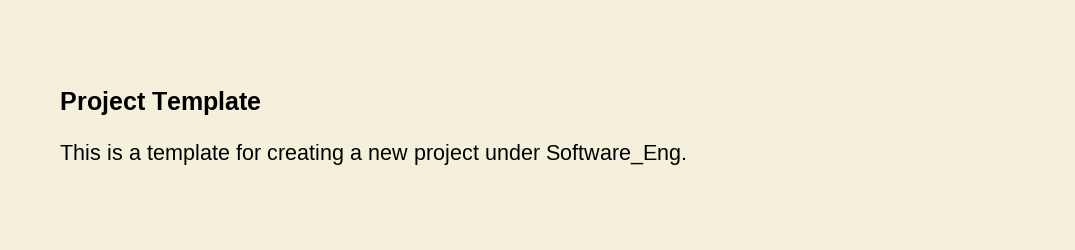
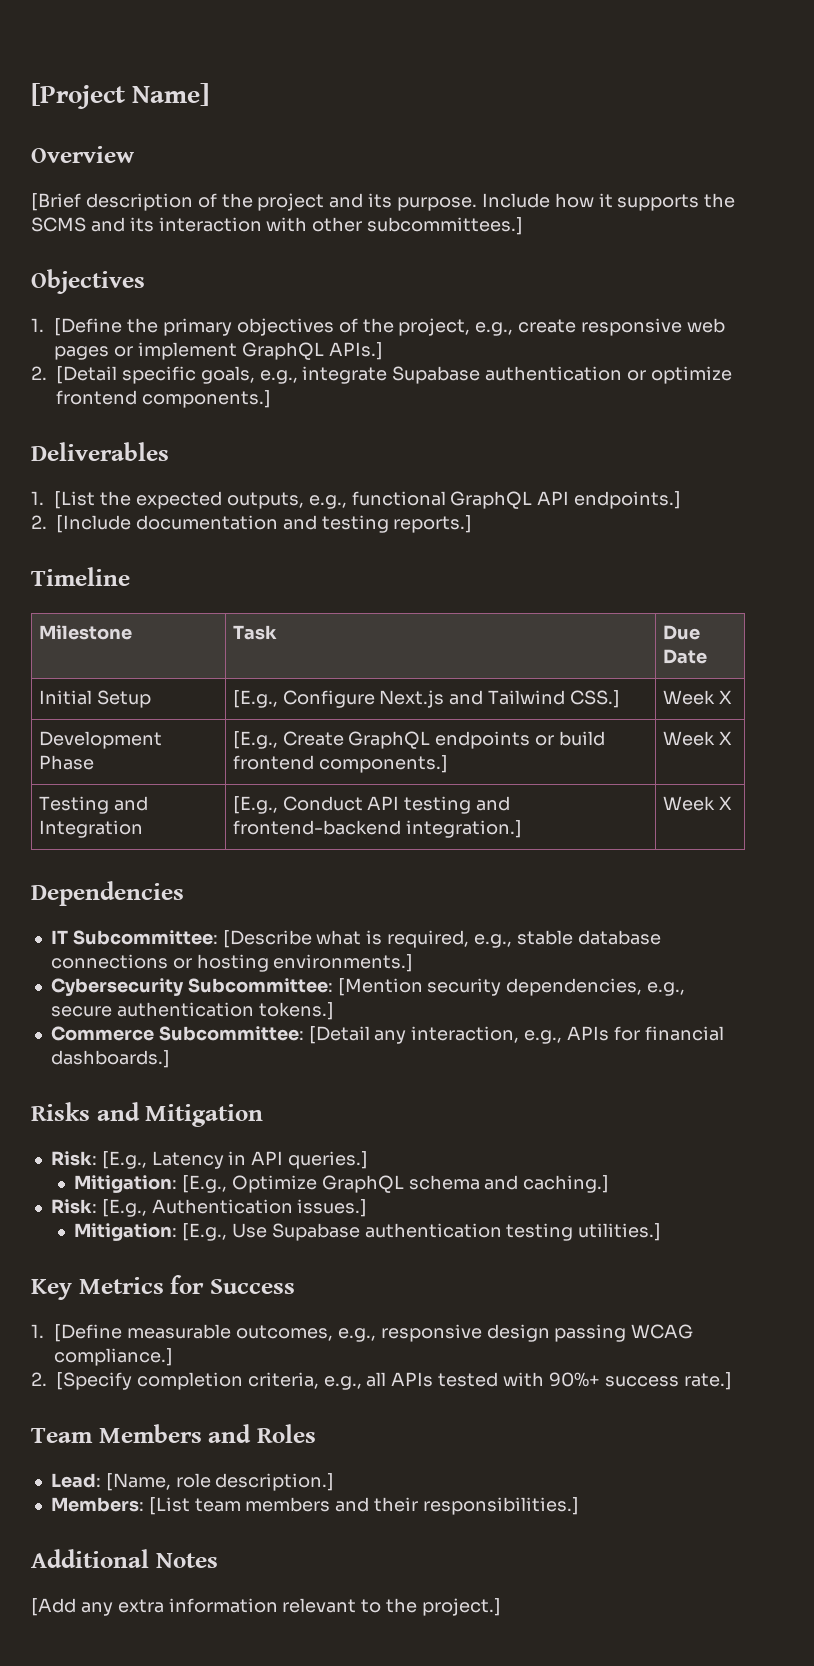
- Project Template
- This is a template for creating a new project under Software_Eng.
+ [Project Name]
+ Overview
+ [Brief description of the project and its purpose. Include how it supports the SCMS and its interaction with other subcommittees.]
+ Objectives
+ 1. [Define the primary objectives of the project, e.g., create responsive web pages or implement GraphQL APIs.]
+ 2. [Detail specific goals, e.g., integrate Supabase authentication or optimize frontend components.]
+ Deliverables
+ 1. [List the expected outputs, e.g., functional GraphQL API endpoints.]
+ 2. [Include documentation and testing reports.]
+ Timeline
+ Milestone | Task | Due Date
+ Initial Setup | [E.g., Configure Next.js and Tailwind CSS.] | Week X
+ Development Phase | [E.g., Create GraphQL endpoints or build frontend components.] | Week X
+ Testing and Integration | [E.g., Conduct API testing and frontend-backend integration.] | Week X
+ Dependencies
+ IT Subcommittee: [Describe what is required, e.g., stable database connections or hosting environments.]
+ Cybersecurity Subcommittee: [Mention security dependencies, e.g., secure authentication tokens.]
+ Commerce Subcommittee: [Detail any interaction, e.g., APIs for financial dashboards.]
+ Risks and Mitigation
+ Risk: [E.g., Latency in API queries.]
+ Mitigation: [E.g., Optimize GraphQL schema and caching.]
+ Risk: [E.g., Authentication issues.]
+ Mitigation: [E.g., Use Supabase authentication testing utilities.]
+ Key Metrics for Success
+ 1. [Define measurable outcomes, e.g., responsive design passing WCAG compliance.]
+ 2. [Specify completion criteria, e.g., all APIs tested with 90%+ success rate.]
+ Team Members and Roles
+ Lead: [Name, role description.]
+ Members: [List team members and their responsibilities.]
+ Additional Notes
+ [Add any extra information relevant to the project.]

